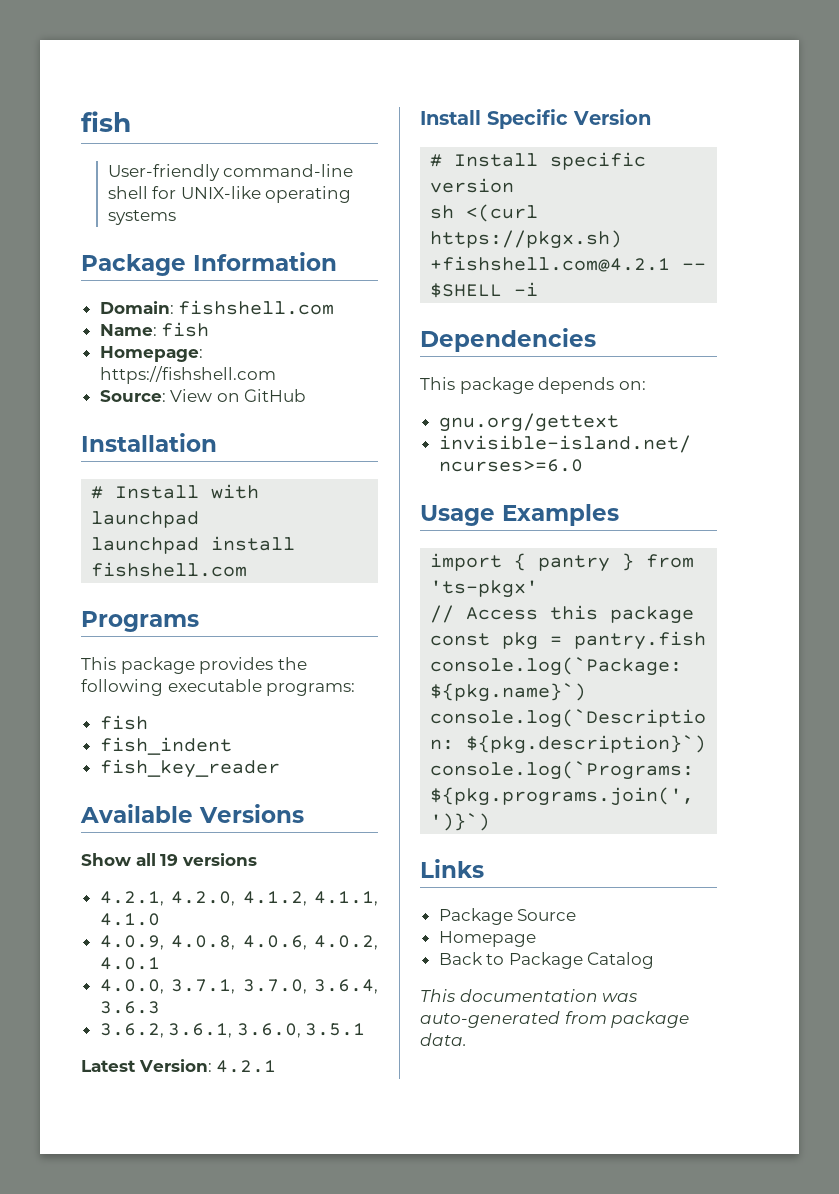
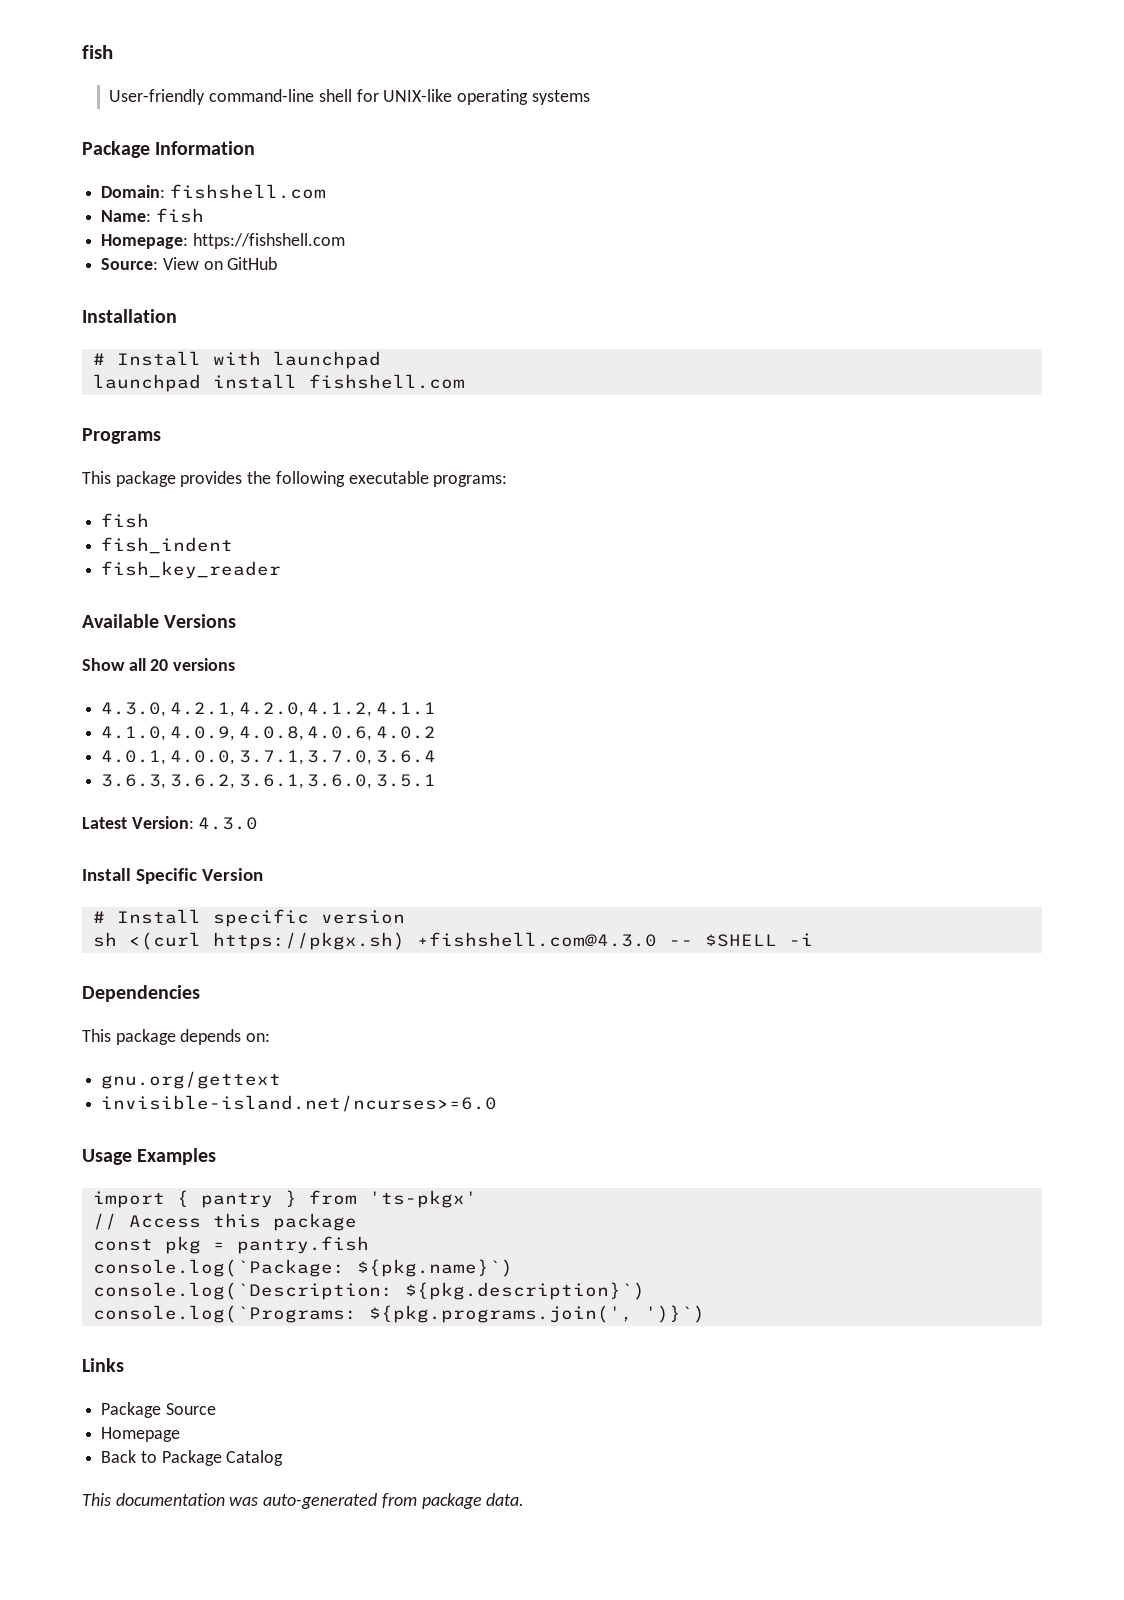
- Show all 19 versions
+ Show all 20 versions
- 4.2.1, 4.2.0, 4.1.2, 4.1.1, 4.1.0
- 4.0.9, 4.0.8, 4.0.6, 4.0.2, 4.0.1
- 4.0.0, 3.7.1, 3.7.0, 3.6.4, 3.6.3
- 3.6.2, 3.6.1, 3.6.0, 3.5.1
+ 4.3.0, 4.2.1, 4.2.0, 4.1.2, 4.1.1
+ 4.1.0, 4.0.9, 4.0.8, 4.0.6, 4.0.2
+ 4.0.1, 4.0.0, 3.7.1, 3.7.0, 3.6.4
+ 3.6.3, 3.6.2, 3.6.1, 3.6.0, 3.5.1
- Latest Version: 4.2.1
+ Latest Version: 4.3.0
- sh <(curl https://pkgx.sh) +fishshell.com@4.2.1 -- $SHELL -i
+ sh <(curl https://pkgx.sh) +fishshell.com@4.3.0 -- $SHELL -i

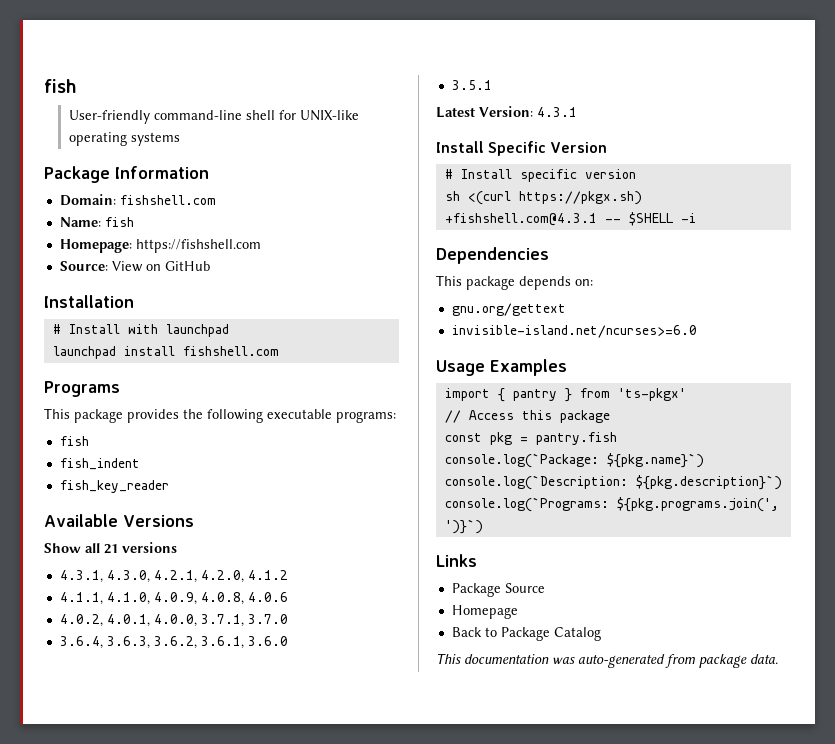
- Show all 20 versions
+ Show all 21 versions
- 4.3.0, 4.2.1, 4.2.0, 4.1.2, 4.1.1
- 4.1.0, 4.0.9, 4.0.8, 4.0.6, 4.0.2
- 4.0.1, 4.0.0, 3.7.1, 3.7.0, 3.6.4
- 3.6.3, 3.6.2, 3.6.1, 3.6.0, 3.5.1
+ 4.3.1, 4.3.0, 4.2.1, 4.2.0, 4.1.2
+ 4.1.1, 4.1.0, 4.0.9, 4.0.8, 4.0.6
+ 4.0.2, 4.0.1, 4.0.0, 3.7.1, 3.7.0
+ 3.6.4, 3.6.3, 3.6.2, 3.6.1, 3.6.0
+ 3.5.1
- Latest Version: 4.3.0
+ Latest Version: 4.3.1
- sh <(curl https://pkgx.sh) +fishshell.com@4.3.0 -- $SHELL -i
+ sh <(curl https://pkgx.sh) +fishshell.com@4.3.1 -- $SHELL -i

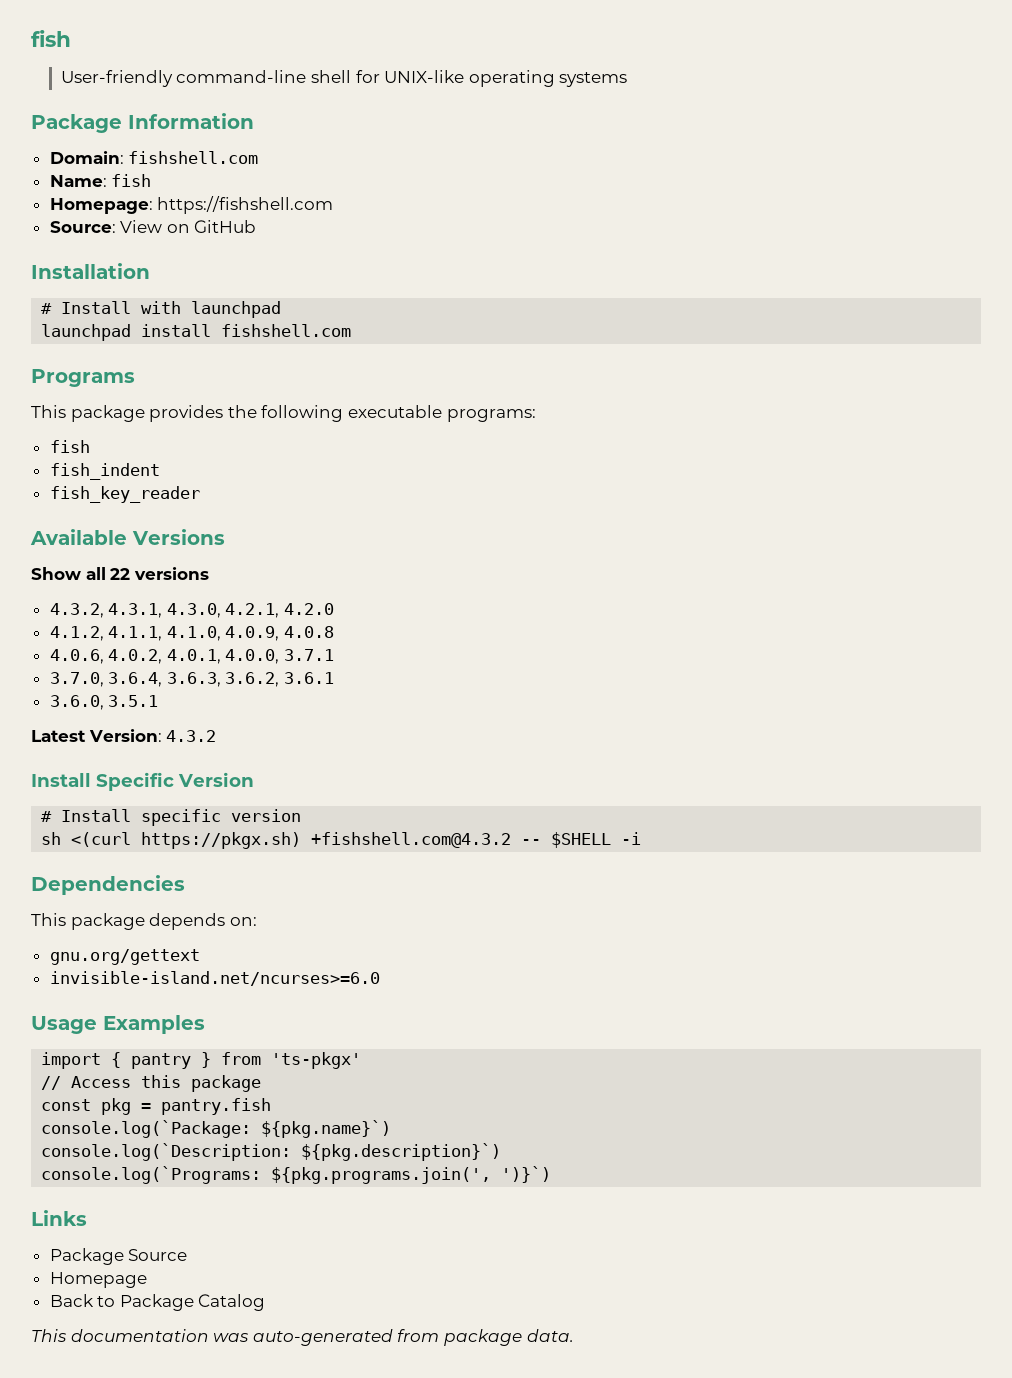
- Show all 21 versions
+ Show all 22 versions
- 4.3.1, 4.3.0, 4.2.1, 4.2.0, 4.1.2
- 4.1.1, 4.1.0, 4.0.9, 4.0.8, 4.0.6
- 4.0.2, 4.0.1, 4.0.0, 3.7.1, 3.7.0
- 3.6.4, 3.6.3, 3.6.2, 3.6.1, 3.6.0
- 3.5.1
+ 4.3.2, 4.3.1, 4.3.0, 4.2.1, 4.2.0
+ 4.1.2, 4.1.1, 4.1.0, 4.0.9, 4.0.8
+ 4.0.6, 4.0.2, 4.0.1, 4.0.0, 3.7.1
+ 3.7.0, 3.6.4, 3.6.3, 3.6.2, 3.6.1
+ 3.6.0, 3.5.1
- Latest Version: 4.3.1
+ Latest Version: 4.3.2
- sh <(curl https://pkgx.sh) +fishshell.com@4.3.1 -- $SHELL -i
+ sh <(curl https://pkgx.sh) +fishshell.com@4.3.2 -- $SHELL -i

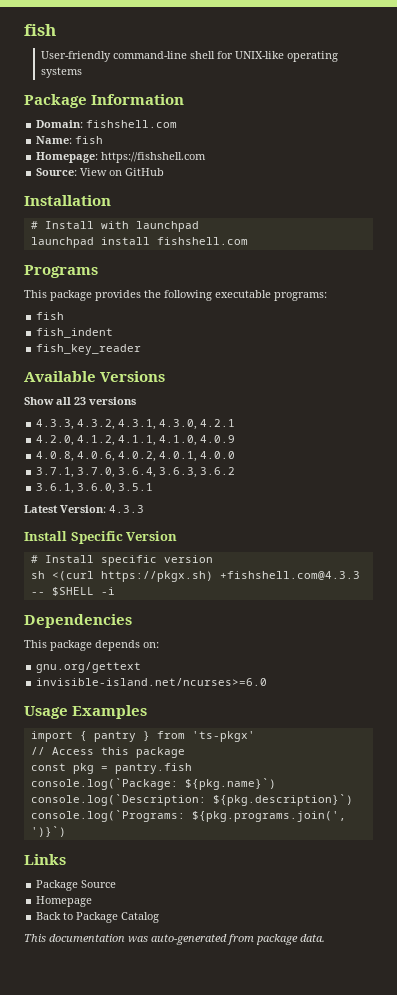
- Show all 22 versions
+ Show all 23 versions
- 4.3.2, 4.3.1, 4.3.0, 4.2.1, 4.2.0
- 4.1.2, 4.1.1, 4.1.0, 4.0.9, 4.0.8
- 4.0.6, 4.0.2, 4.0.1, 4.0.0, 3.7.1
- 3.7.0, 3.6.4, 3.6.3, 3.6.2, 3.6.1
- 3.6.0, 3.5.1
+ 4.3.3, 4.3.2, 4.3.1, 4.3.0, 4.2.1
+ 4.2.0, 4.1.2, 4.1.1, 4.1.0, 4.0.9
+ 4.0.8, 4.0.6, 4.0.2, 4.0.1, 4.0.0
+ 3.7.1, 3.7.0, 3.6.4, 3.6.3, 3.6.2
+ 3.6.1, 3.6.0, 3.5.1
- Latest Version: 4.3.2
+ Latest Version: 4.3.3
- sh <(curl https://pkgx.sh) +fishshell.com@4.3.2 -- $SHELL -i
+ sh <(curl https://pkgx.sh) +fishshell.com@4.3.3 -- $SHELL -i

